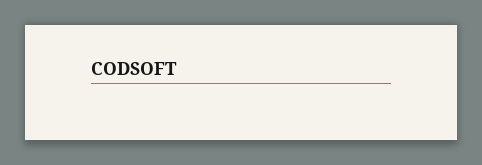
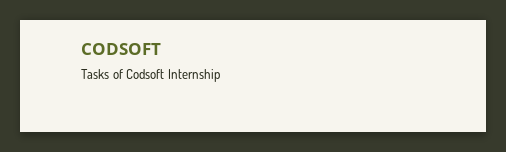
+ Tasks of Codsoft Internship

